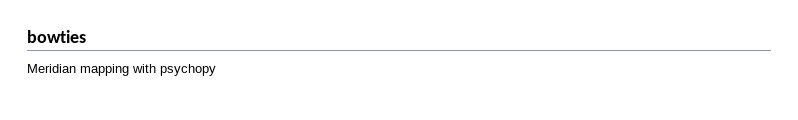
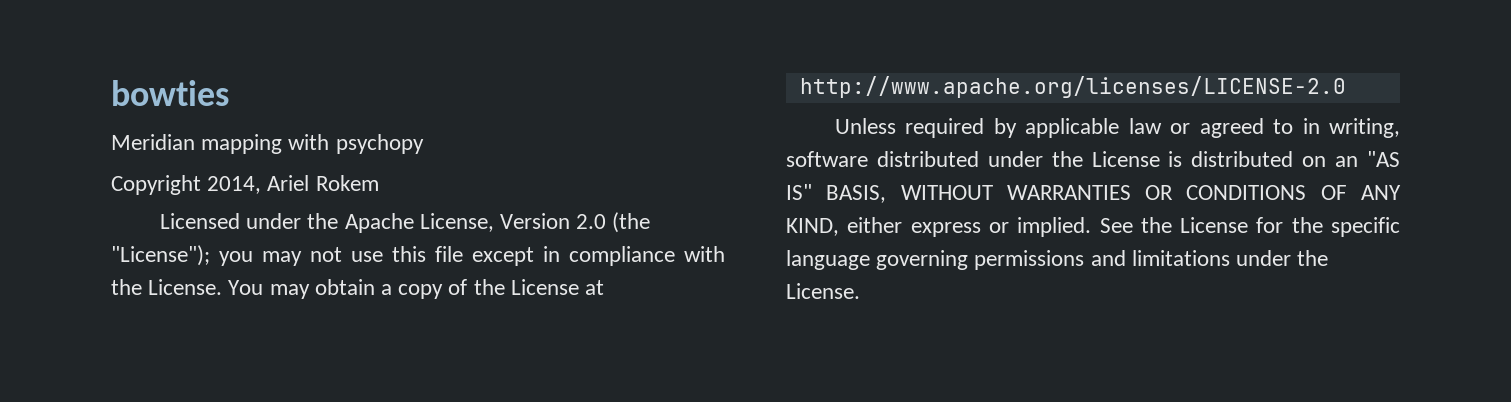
+ Copyright 2014, Ariel Rokem
+ Licensed under the Apache License, Version 2.0 (the "License"); you may not use this file except in compliance with the License. You may obtain a copy of the License at
+ http://www.apache.org/licenses/LICENSE-2.0
+ Unless required by applicable law or agreed to in writing, software distributed under the License is distributed on an "AS IS" BASIS, WITHOUT WARRANTIES OR CONDITIONS OF ANY KIND, either express or implied. See the License for the specific language governing permissions and limitations under the License.

